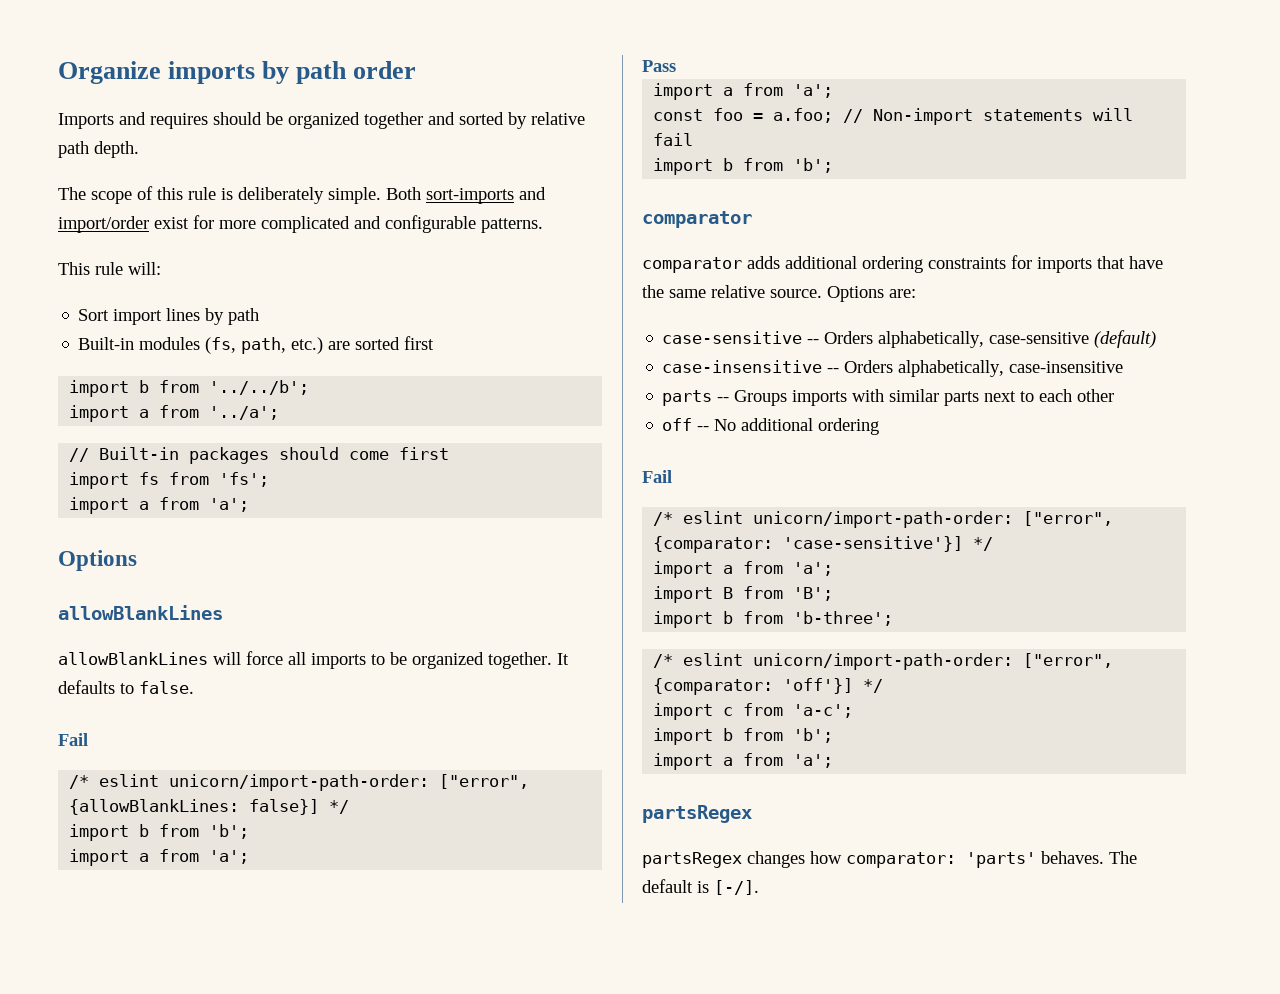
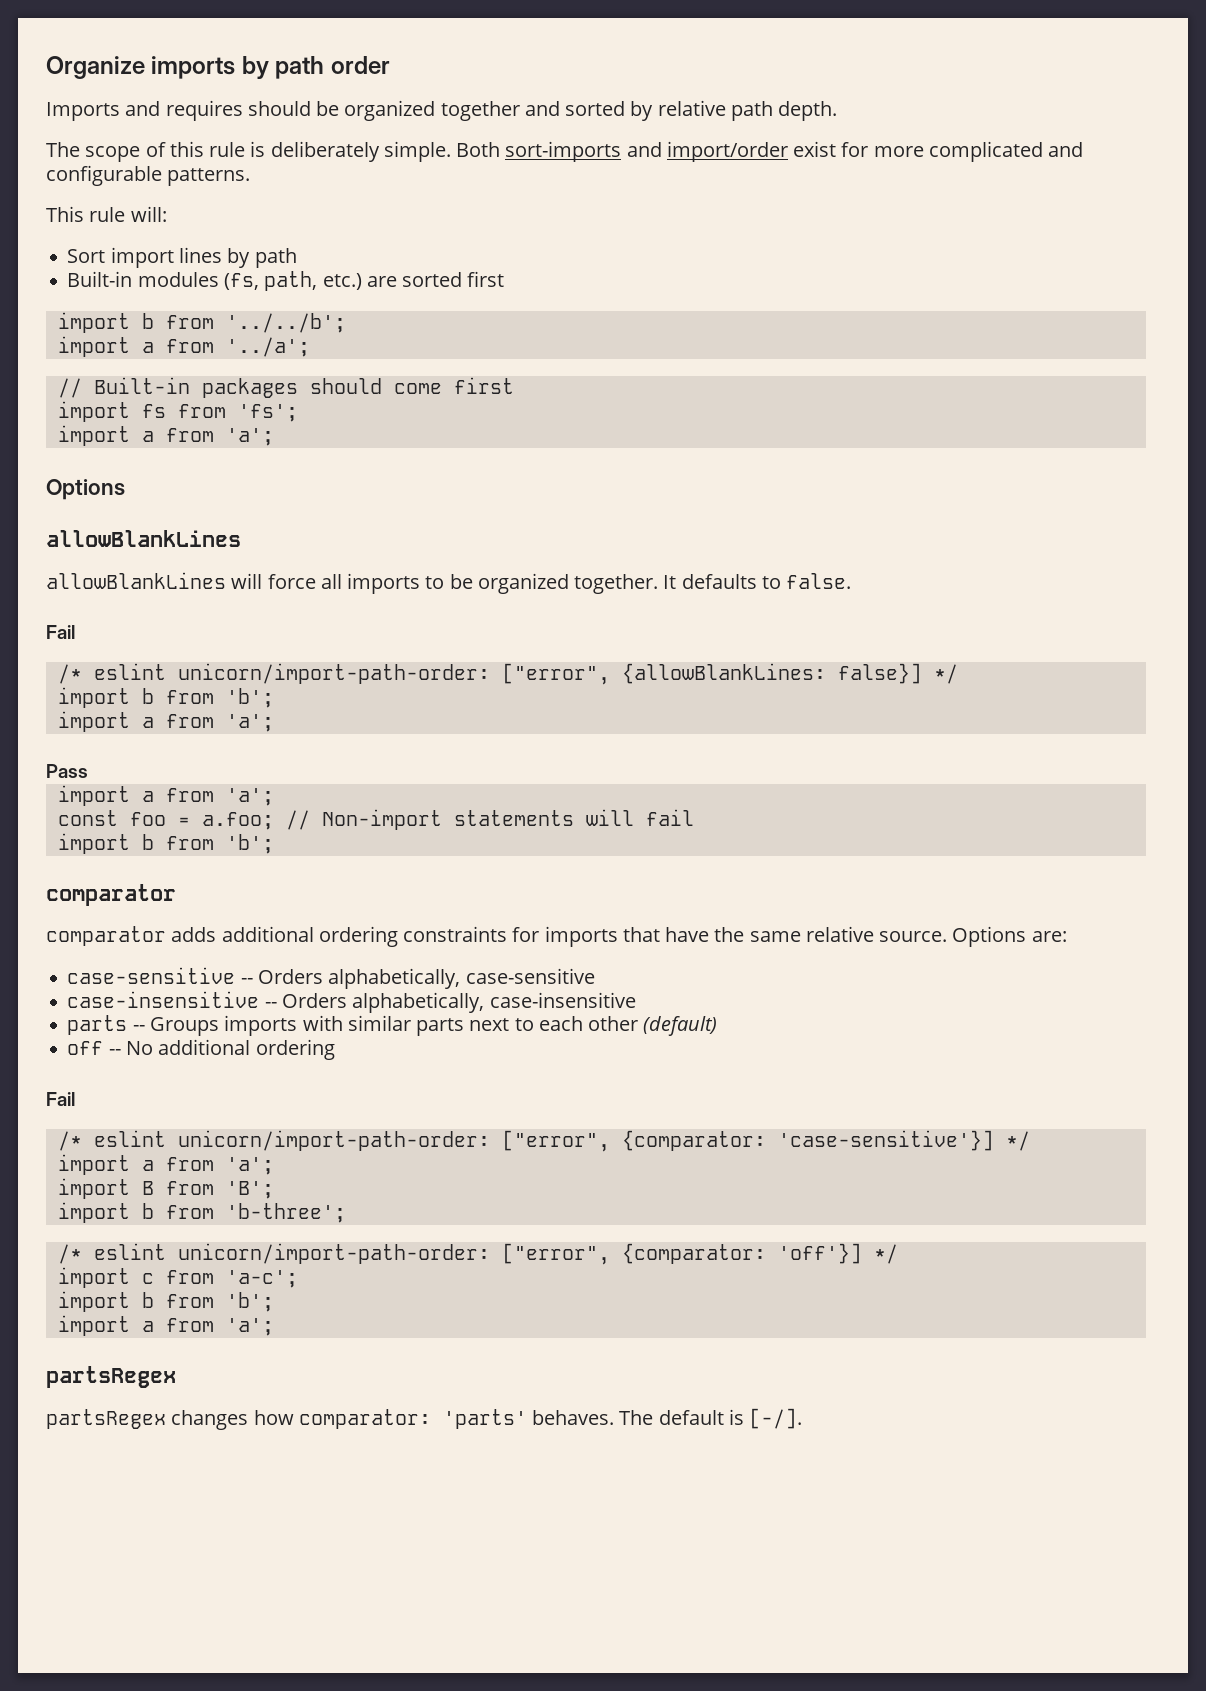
- case-sensitive -- Orders alphabetically, case-sensitive (default)
+ case-sensitive -- Orders alphabetically, case-sensitive
- parts -- Groups imports with similar parts next to each other
+ parts -- Groups imports with similar parts next to each other (default)

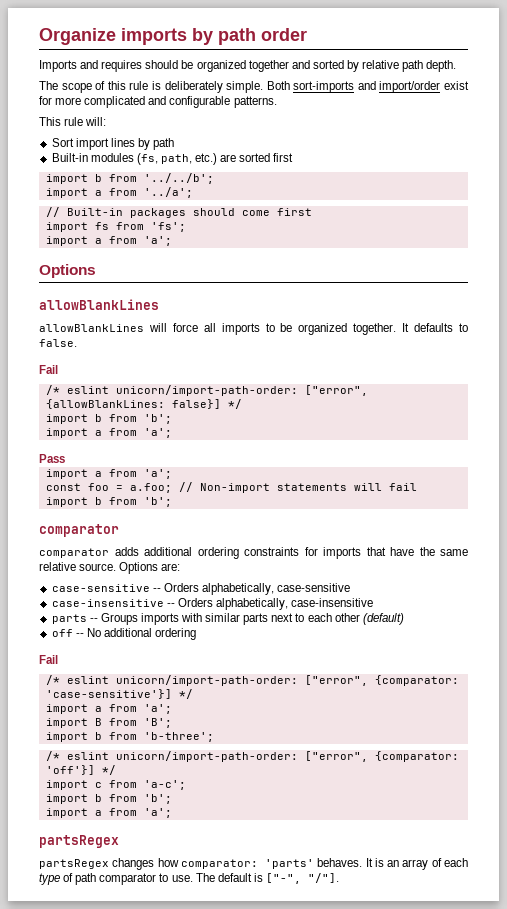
+ It is an array of each type of path comparator to use.
- The default is [-/].
+ The default is ["-", "/"].

